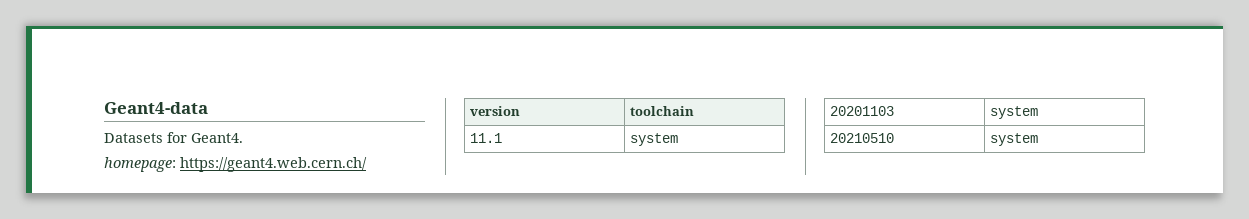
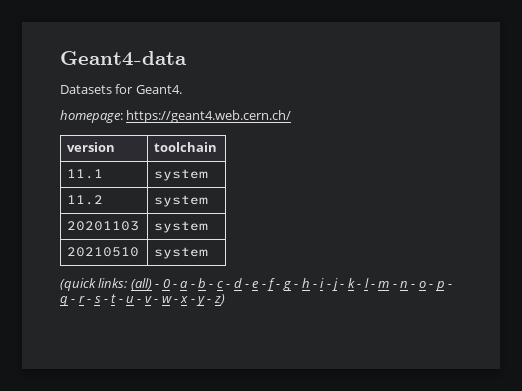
+ 11.2 | system
+ (quick links: (all) - 0 - a - b - c - d - e - f - g - h - i - j - k - l - m - n - o - p - q - r - s - t - u - v - w - x - y - z)

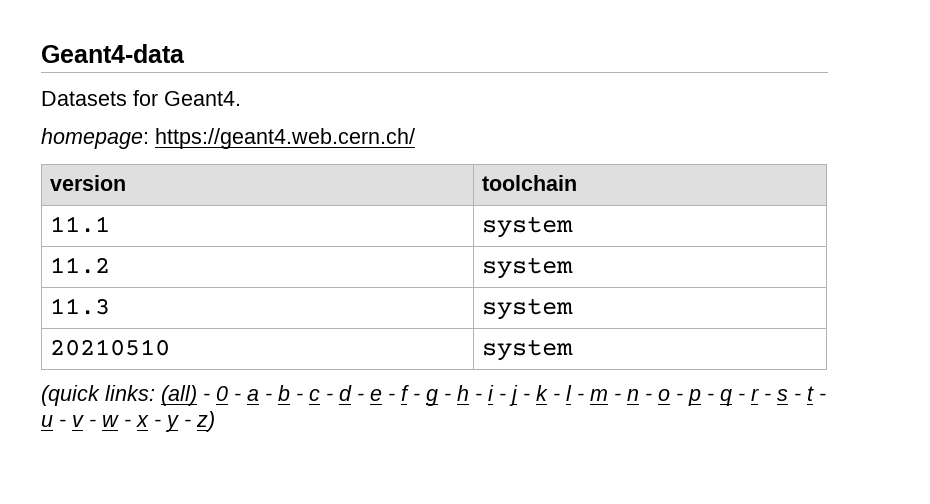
- 20201103 | system
+ 11.3 | system

